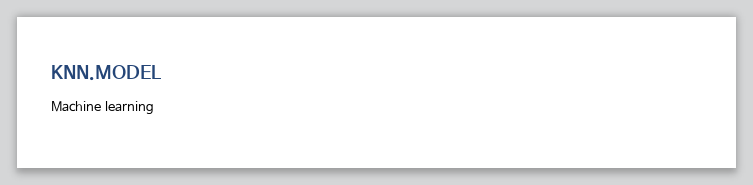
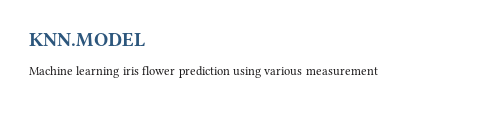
- Machine learning
+ Machine learning iris flower prediction using various measurement

